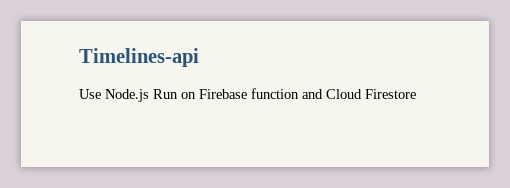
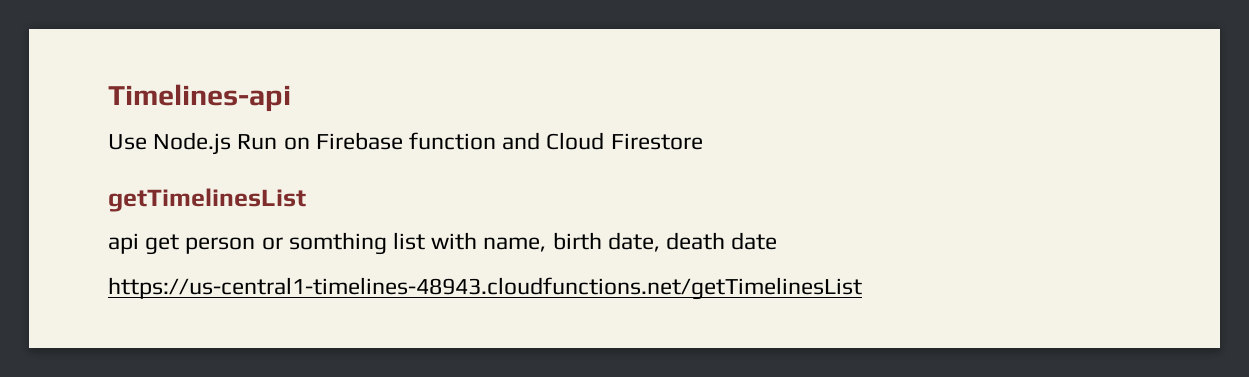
+ getTimelinesList
+ api get person or somthing list with name, birth date, death date
+ https://us-central1-timelines-48943.cloudfunctions.net/getTimelinesList

